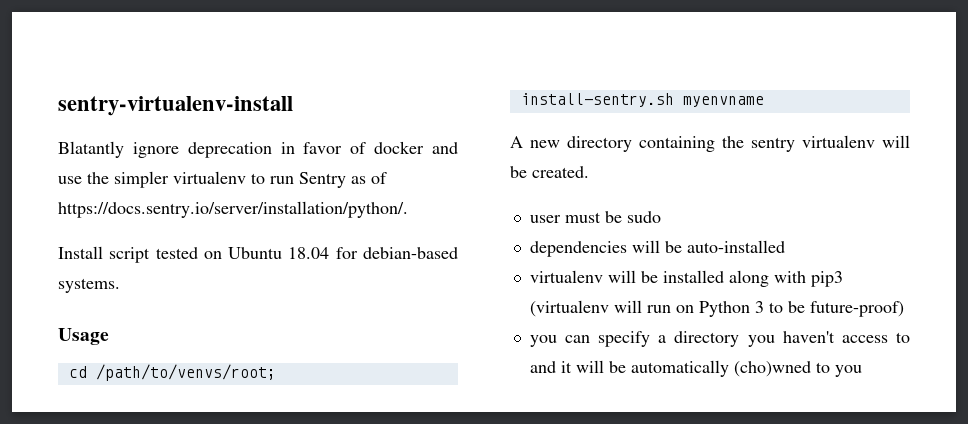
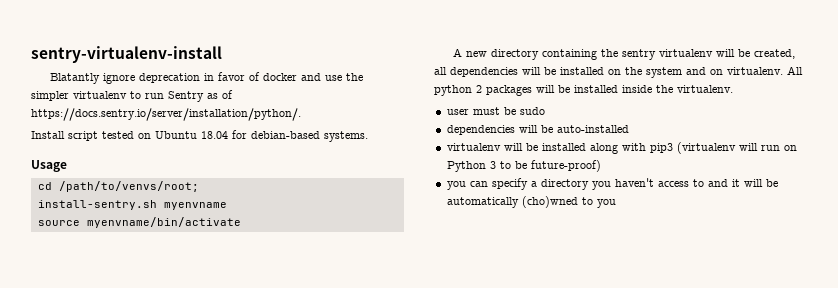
+ source myenvname/bin/activate
- A new directory containing the sentry virtualenv will be created.
+ A new directory containing the sentry virtualenv will be created, all dependencies will be installed on the system and on virtualenv. All python 2 packages will be installed inside the virtualenv.

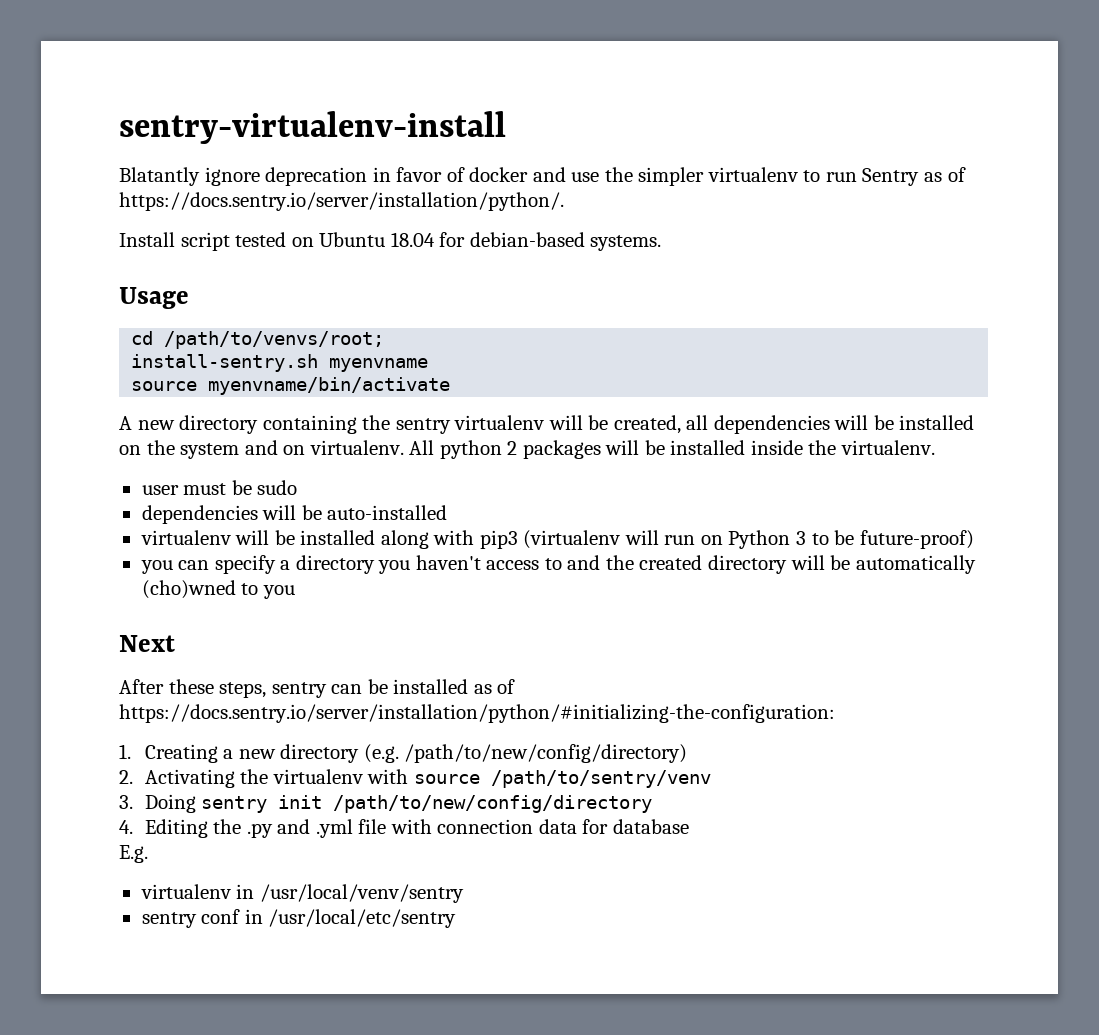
- you can specify a directory you haven't access to and it will be automatically (cho)wned to you
+ you can specify a directory you haven't access to and the created directory will be automatically (cho)wned to you
+ Next
+ After these steps, sentry can be installed as of https://docs.sentry.io/server/installation/python/#initializing-the-configuration:
+ 1. Creating a new directory (e.g. /path/to/new/config/directory)
+ 2. Activating the virtualenv with source /path/to/sentry/venv
+ 3. Doing sentry init /path/to/new/config/directory
+ 4. Editing the .py and .yml file with connection data for database
+ E.g.
+ virtualenv in /usr/local/venv/sentry
+ sentry conf in /usr/local/etc/sentry

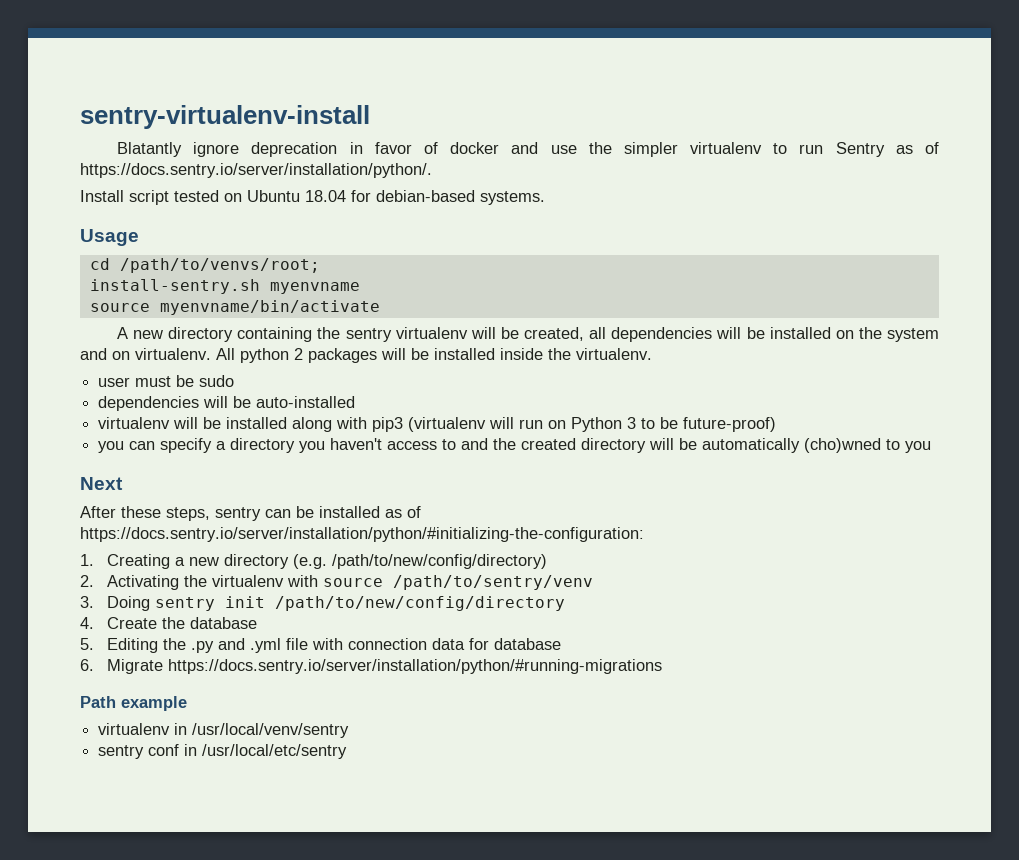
- 4. Editing the .py and .yml file with connection data for database
+ 4. Create the database
+ 5. Editing the .py and .yml file with connection data for database
- E.g.
+ 6. Migrate https://docs.sentry.io/server/installation/python/#running-migrations
+ Path example

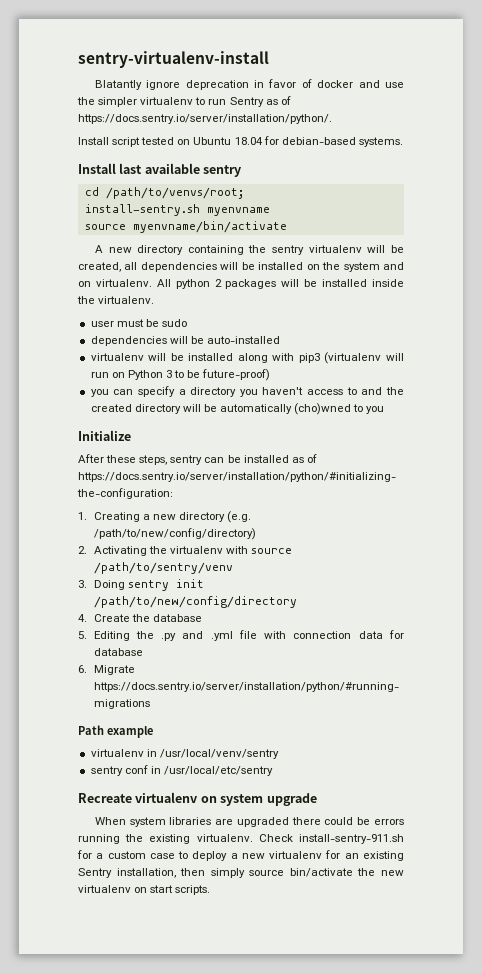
- Usage
+ Install last available sentry
- Next
+ Initialize
+ Recreate virtualenv on system upgrade
+ When system libraries are upgraded there could be errors running the existing virtualenv. Check install-sentry-911.sh for a custom case to deploy a new virtualenv for an existing Sentry installation, then simply source bin/activate the new virtualenv on start scripts.

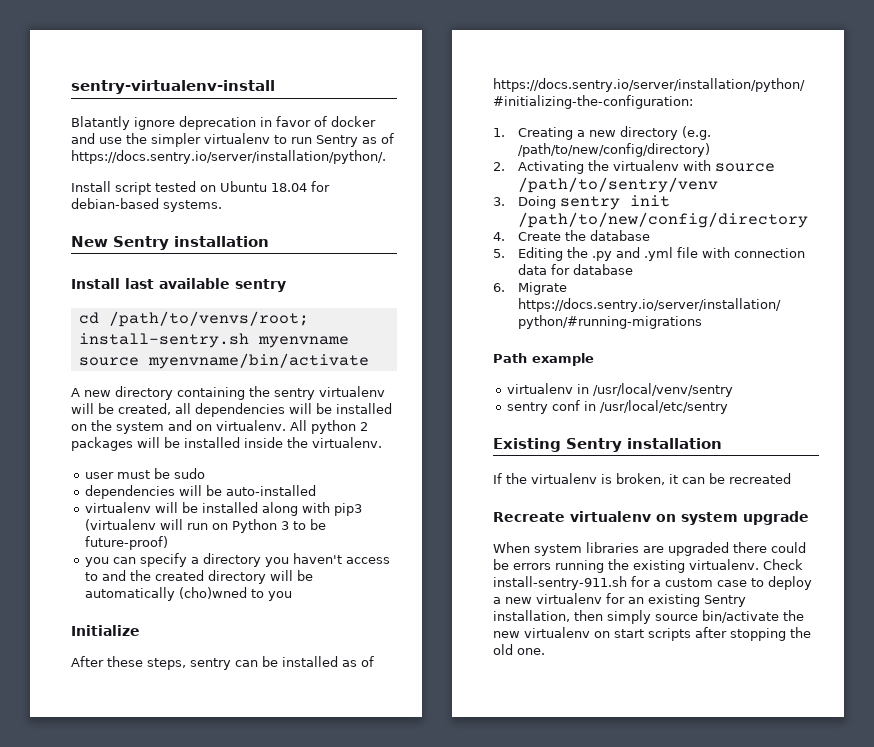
+ New Sentry installation
+ Existing Sentry installation
+ If the virtualenv is broken, it can be recreated
- Check install-sentry-911.sh for a custom case to deploy a new virtualenv for an existing Sentry installation, then simply source bin/activate the new virtualenv on start scripts.
+ Check install-sentry-911.sh for a custom case to deploy a new virtualenv for an existing Sentry installation, then simply source bin/activate the new virtualenv on start scripts after stopping the old one.

